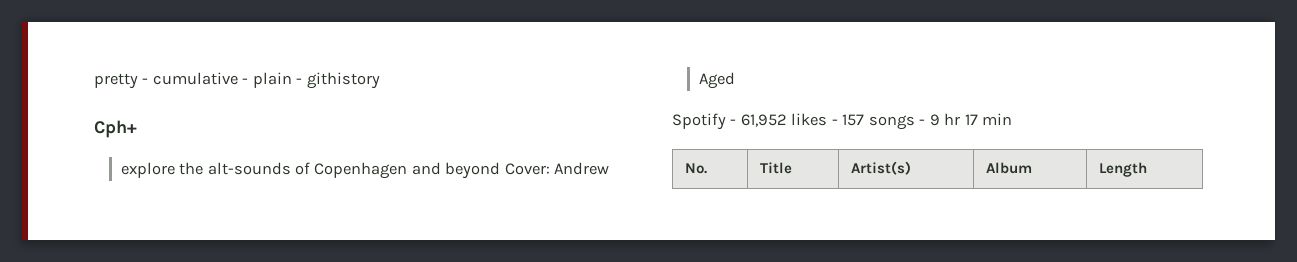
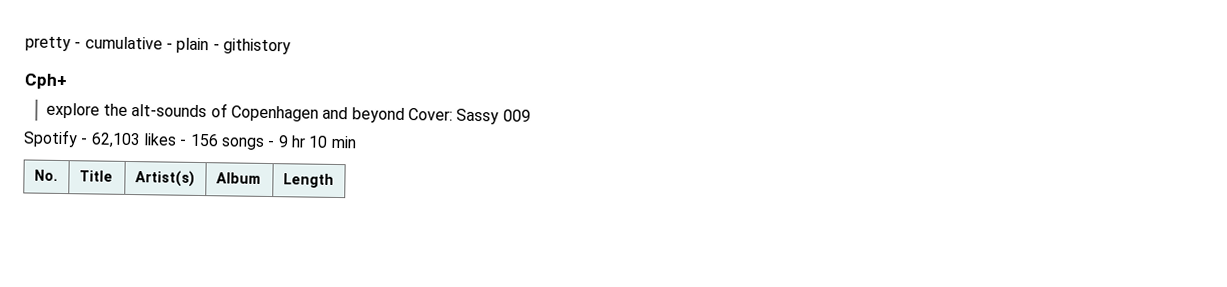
- explore the alt-sounds of Copenhagen and beyond Cover: Andrew Aged
+ explore the alt-sounds of Copenhagen and beyond Cover: Sassy 009
- Spotify - 61,952 likes - 157 songs - 9 hr 17 min
+ Spotify - 62,103 likes - 156 songs - 9 hr 10 min

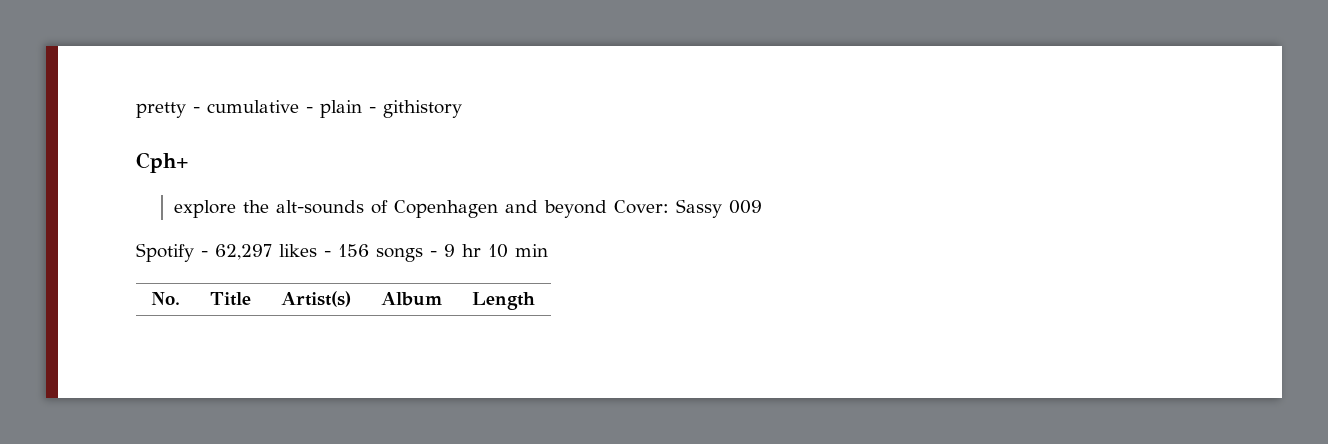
- Spotify - 62,103 likes - 156 songs - 9 hr 10 min
+ Spotify - 62,297 likes - 156 songs - 9 hr 10 min

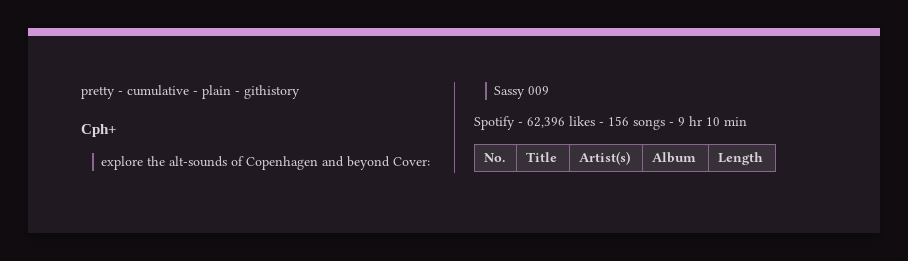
- Spotify - 62,297 likes - 156 songs - 9 hr 10 min
+ Spotify - 62,396 likes - 156 songs - 9 hr 10 min

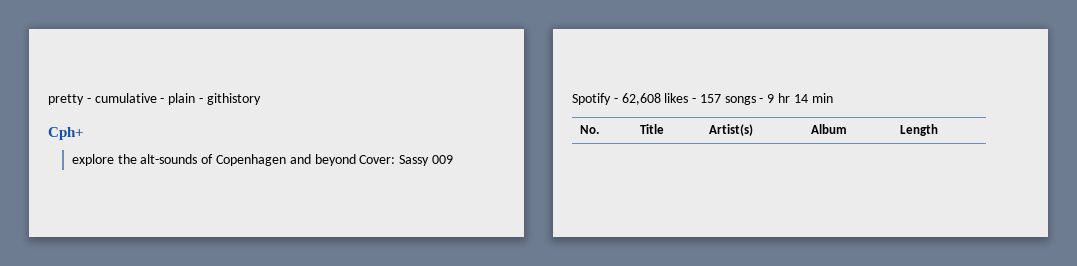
- Spotify - 62,396 likes - 156 songs - 9 hr 10 min
+ Spotify - 62,608 likes - 157 songs - 9 hr 14 min

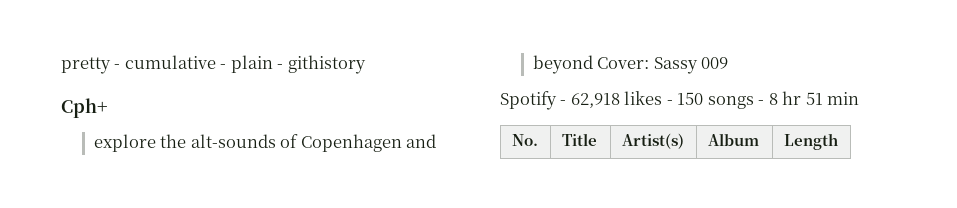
- Spotify - 62,608 likes - 157 songs - 9 hr 14 min
+ Spotify - 62,918 likes - 150 songs - 8 hr 51 min

